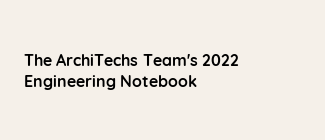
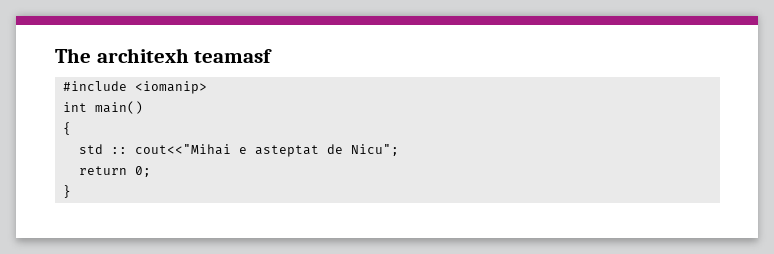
- The ArchiTechs Team's 2022 Engineering Notebook
+ The architexh teamasf
+ #include <iomanip>
+ int main()
+ {
+ std :: cout<<"Mihai e asteptat de Nicu";
+ return 0;
+ }

